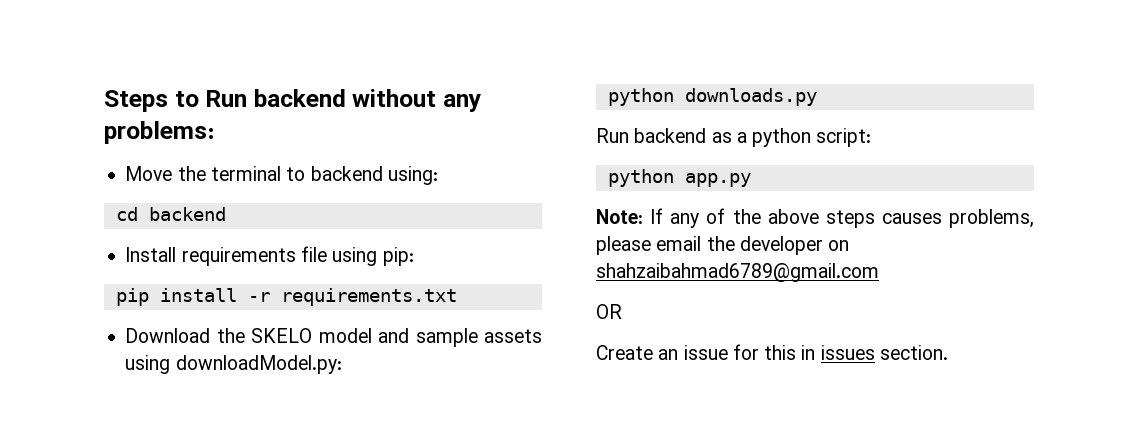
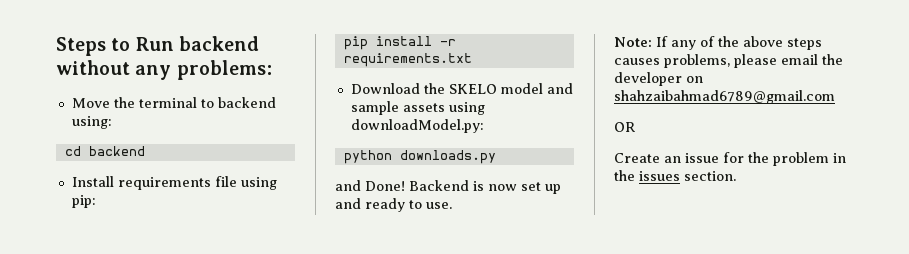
- Run backend as a python script:
- python app.py
+ and Done! Backend is now set up and ready to use.
- Create an issue for this in issues section.
+ Create an issue for the problem in the issues section.

